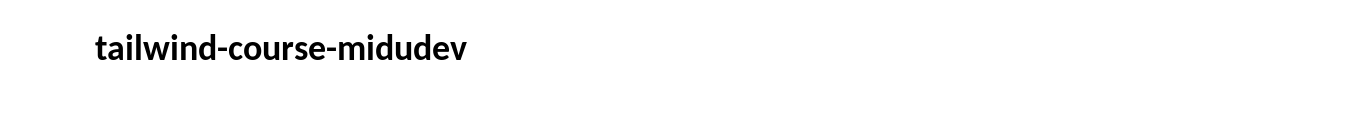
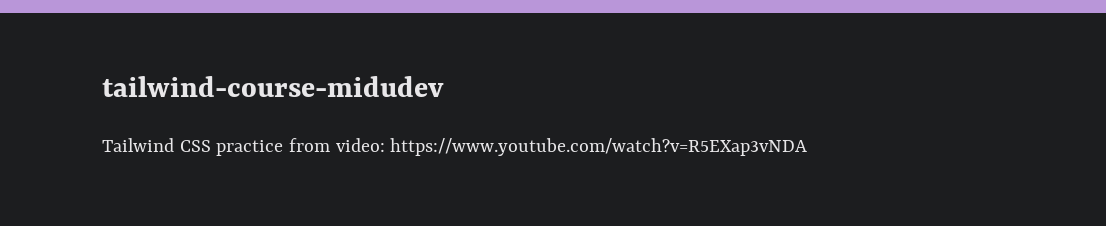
+ Tailwind CSS practice from video: https://www.youtube.com/watch?v=R5EXap3vNDA

